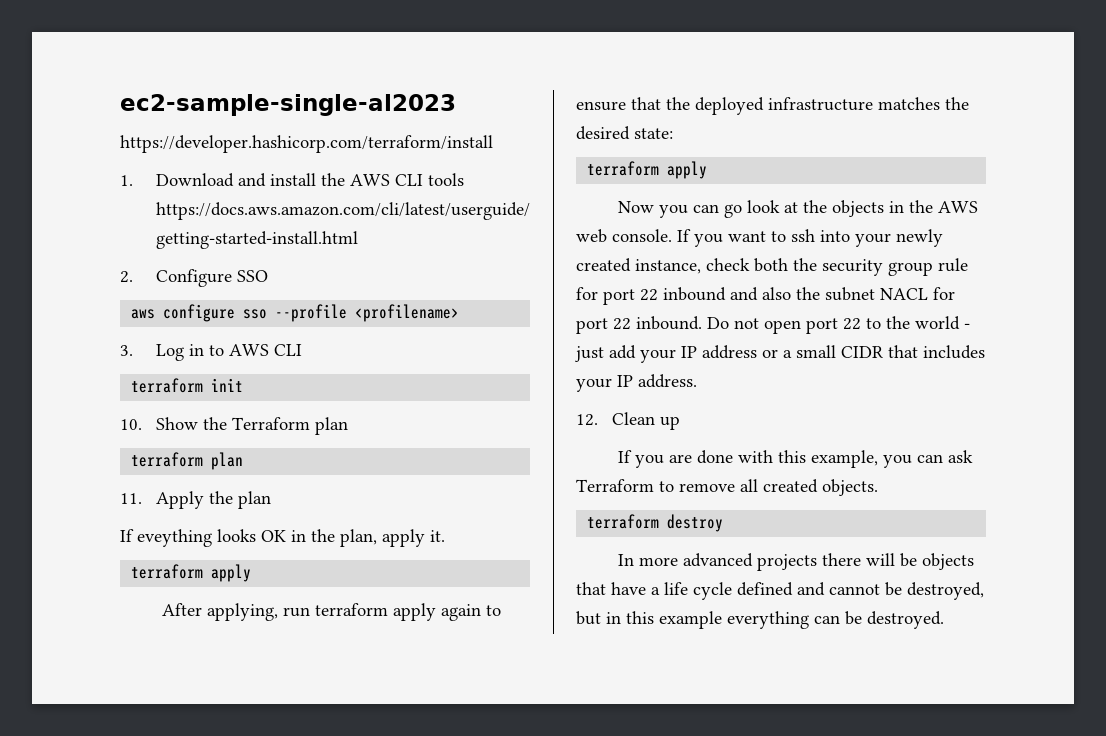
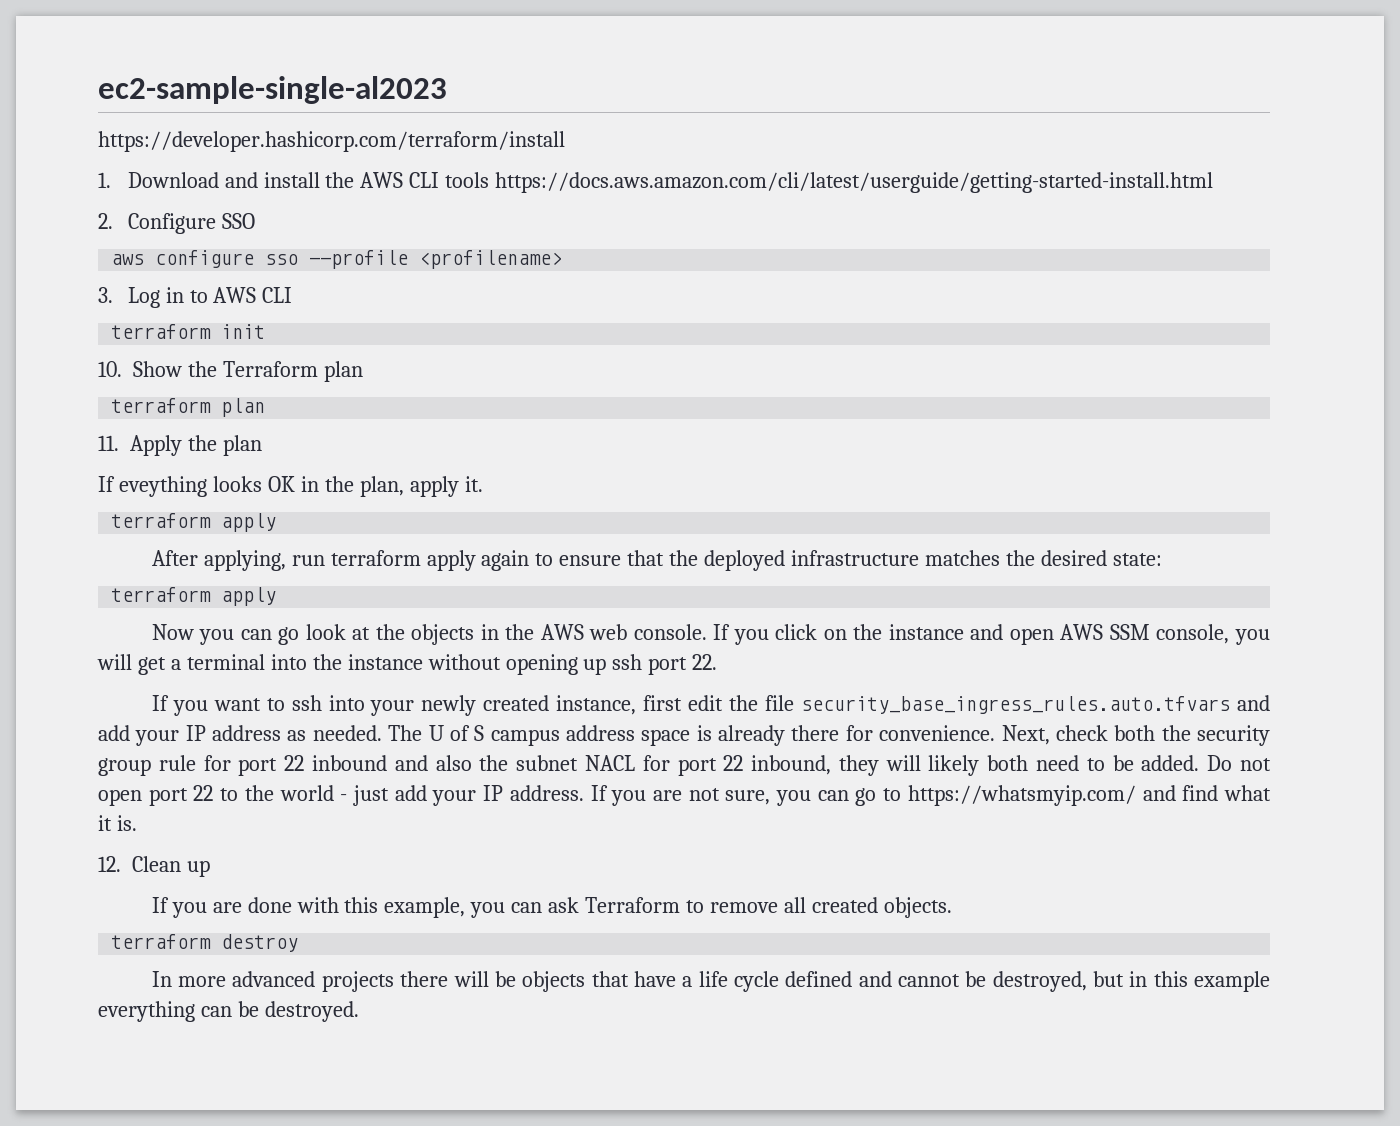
- If you want to ssh into your newly created instance, check both the security group rule for port 22 inbound and also the subnet NACL for port 22 inbound.
+ If you click on the instance and open AWS SSM console, you will get a terminal into the instance without opening up ssh port 22.
+ If you want to ssh into your newly created instance, first edit the file security_base_ingress_rules.auto.tfvars and add your IP address as needed. The U of S campus address space is already there for convenience. Next, check both the security group rule for port 22 inbound and also the subnet NACL for port 22 inbound, they will likely both need to be added.
- Do not open port 22 to the world - just add your IP address or a small CIDR that includes your IP address.
+ Do not open port 22 to the world - just add your IP address. If you are not sure, you can go to https://whatsmyip.com/ and find what it is.

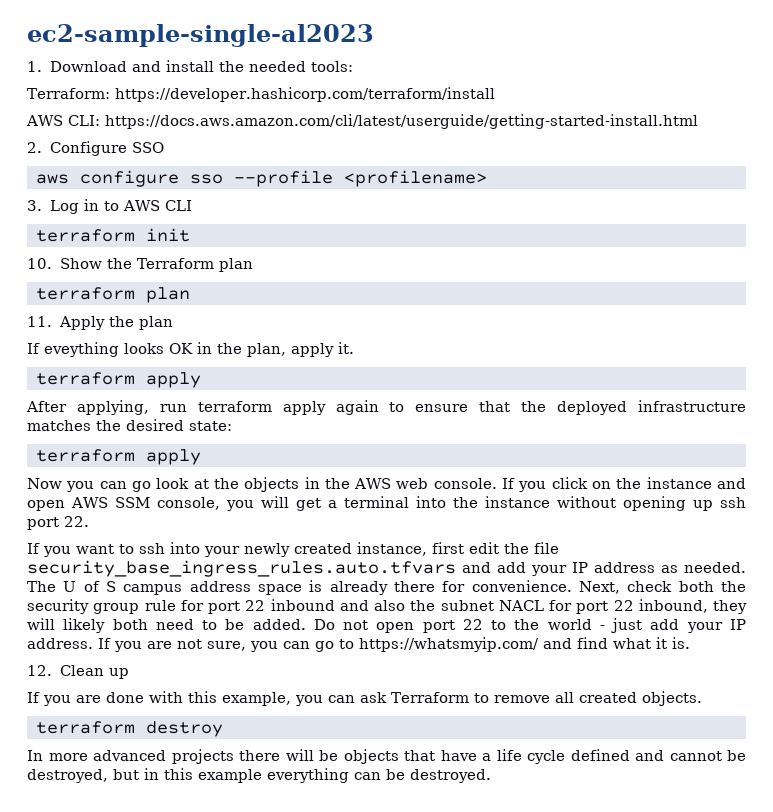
- https://developer.hashicorp.com/terraform/install
- 1. Download and install the AWS CLI tools https://docs.aws.amazon.com/cli/latest/userguide/getting-started-install.html
+ 1. Download and install the needed tools:
+ Terraform: https://developer.hashicorp.com/terraform/install
+ AWS CLI: https://docs.aws.amazon.com/cli/latest/userguide/getting-started-install.html

